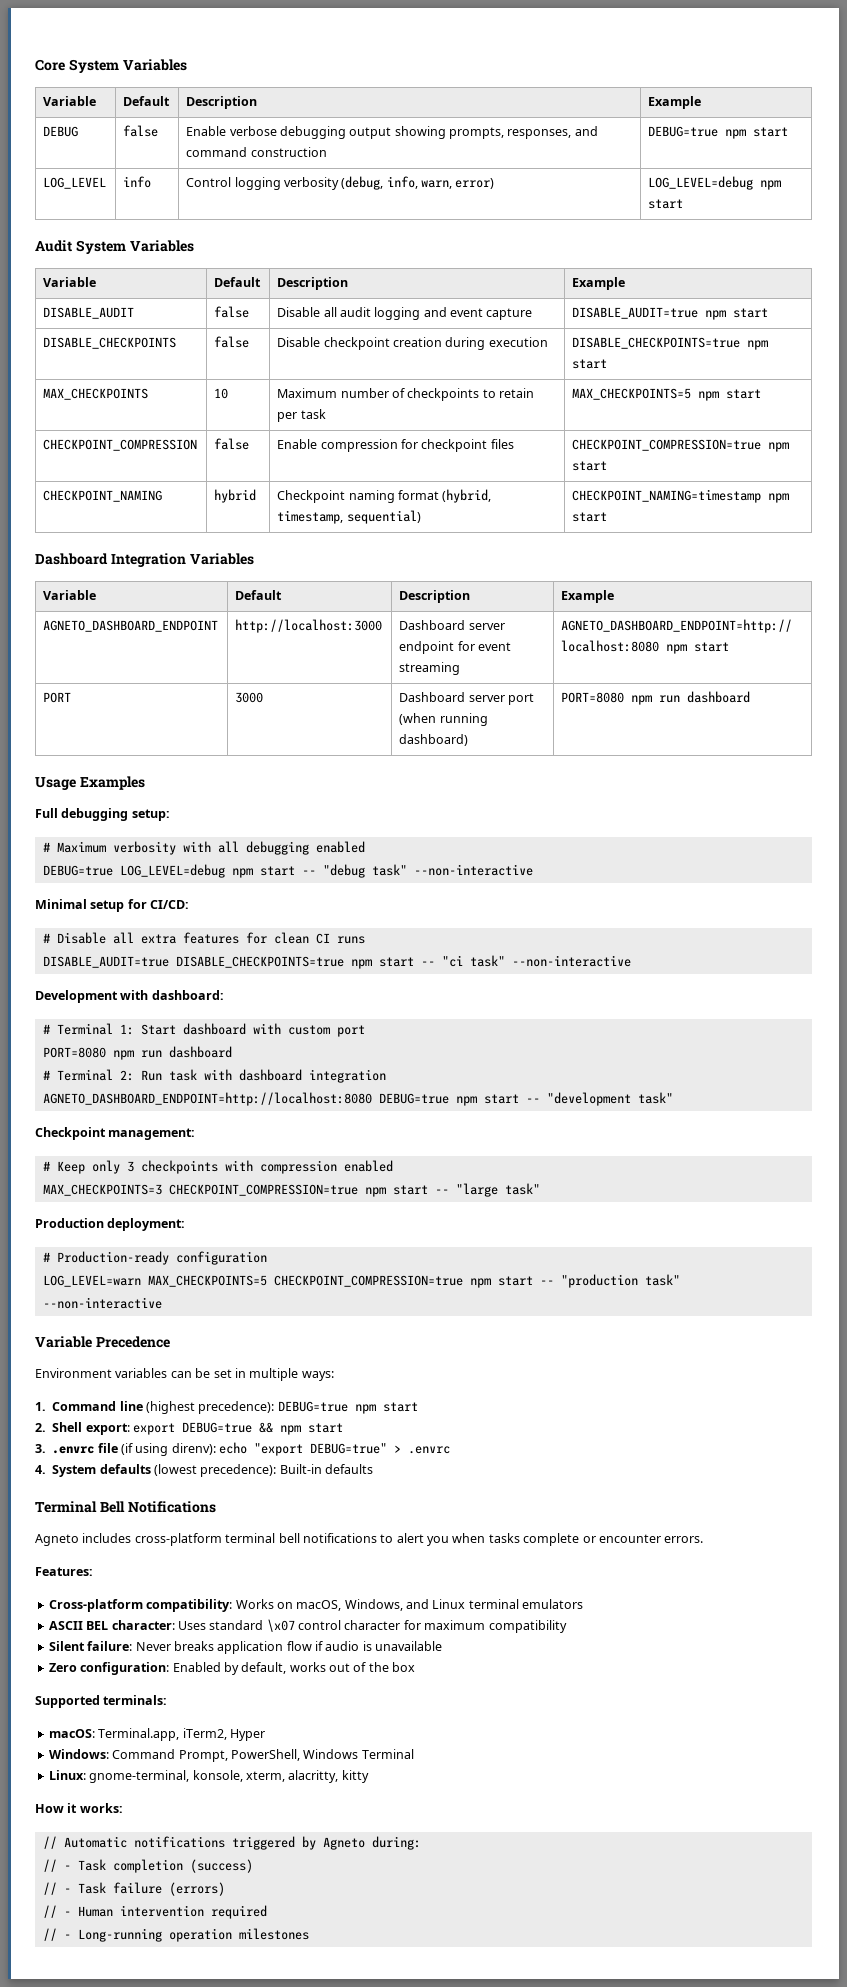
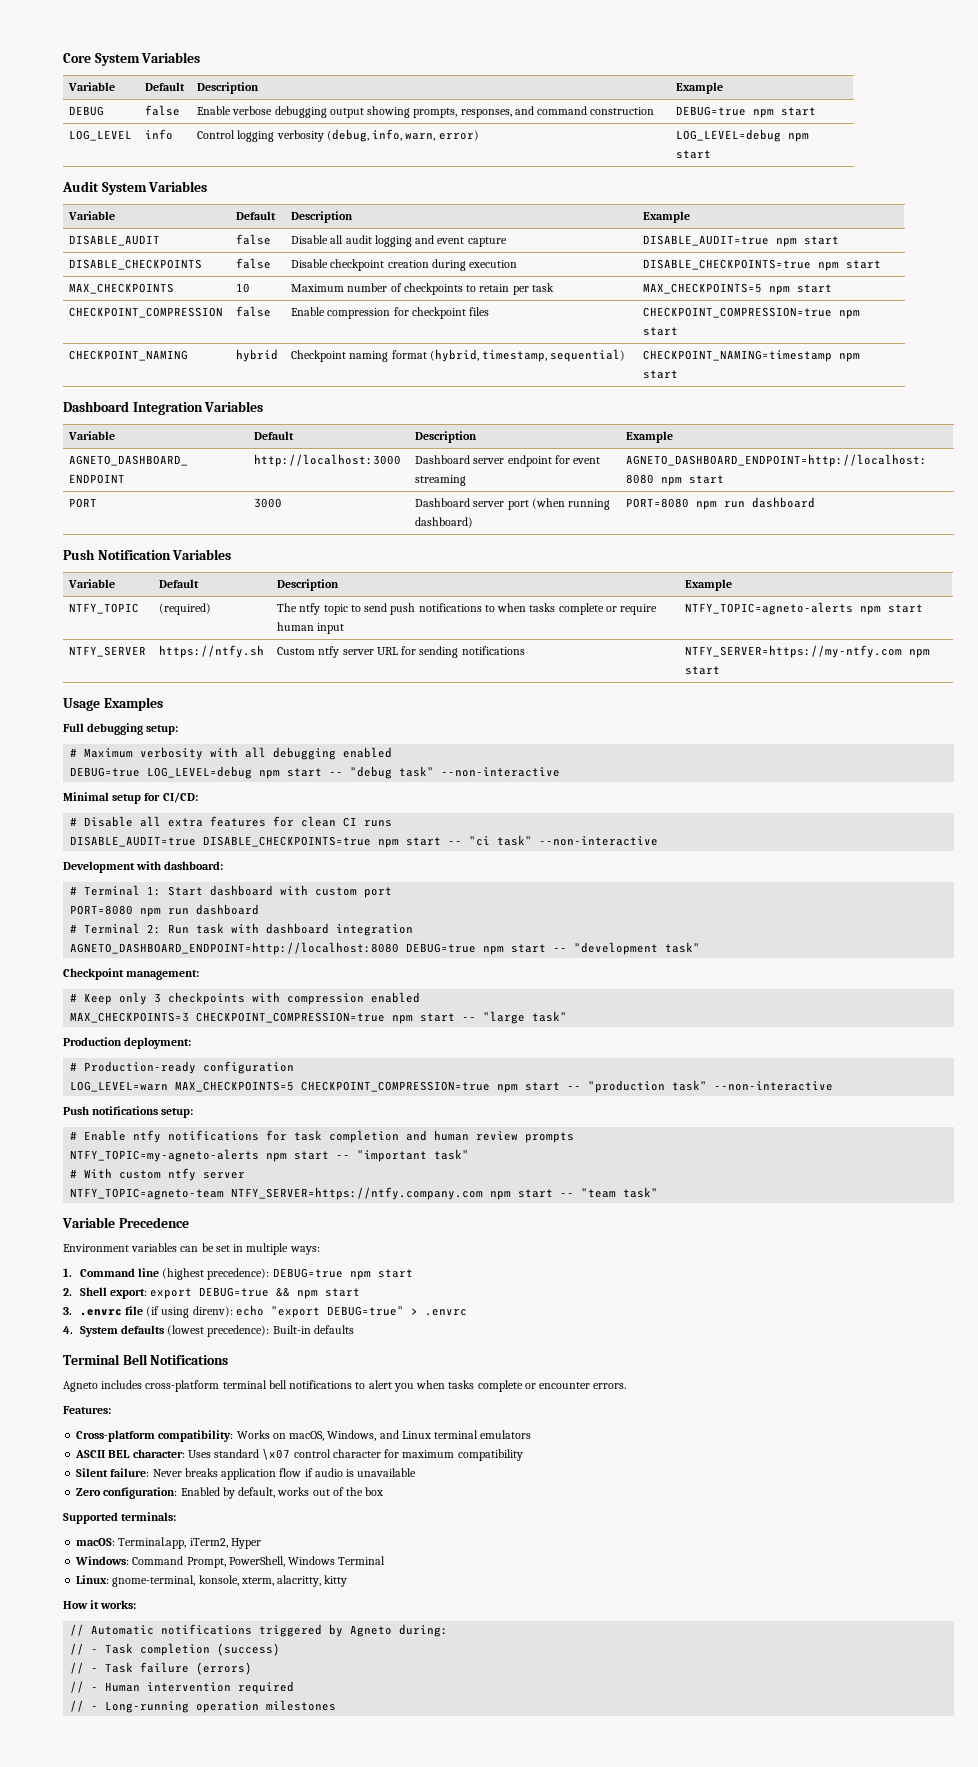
+ Push Notification Variables
+ Variable | Default | Description | Example
+ NTFY_TOPIC | (required) | The ntfy topic to send push notifications to when tasks complete or require human input | NTFY_TOPIC=agneto-alerts npm start
+ NTFY_SERVER | https://ntfy.sh | Custom ntfy server URL for sending notifications | NTFY_SERVER=https://my-ntfy.com npm start
+ Push notifications setup:
+ # Enable ntfy notifications for task completion and human review prompts
+ NTFY_TOPIC=my-agneto-alerts npm start -- "important task"
+ # With custom ntfy server
+ NTFY_TOPIC=agneto-team NTFY_SERVER=https://ntfy.company.com npm start -- "team task"

